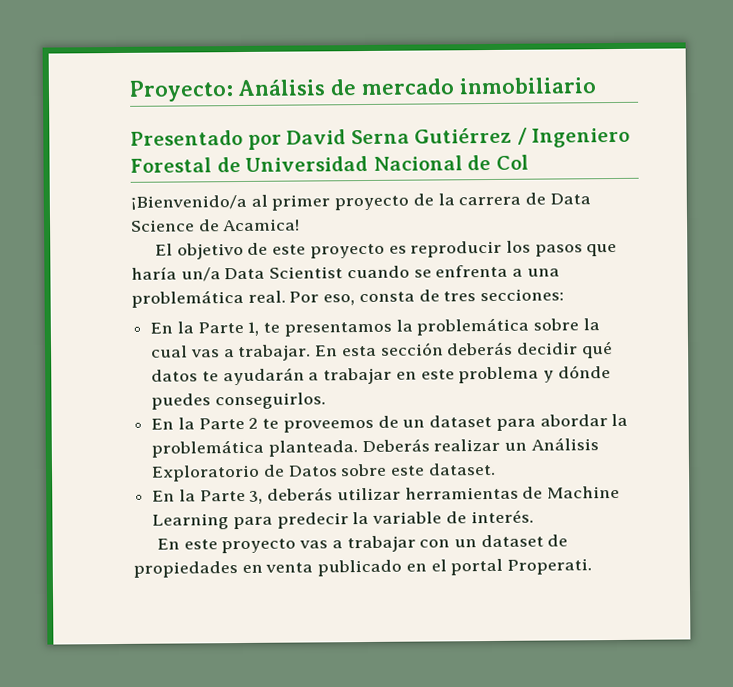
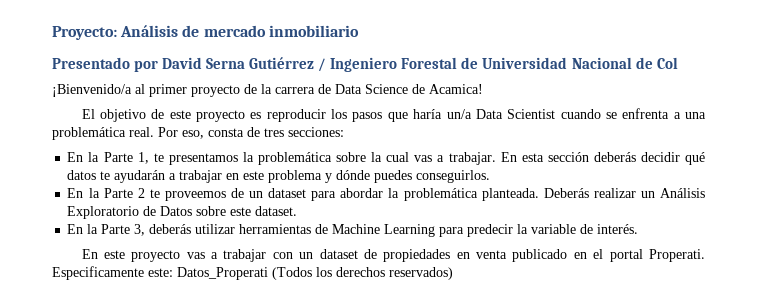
+ Especificamente este: Datos_Properati (Todos los derechos reservados)

